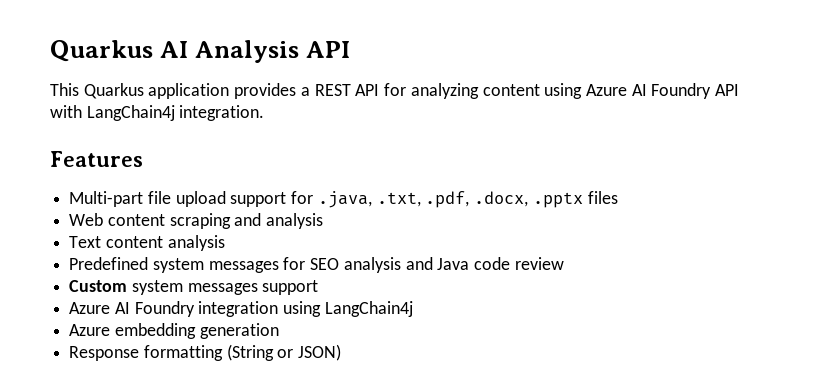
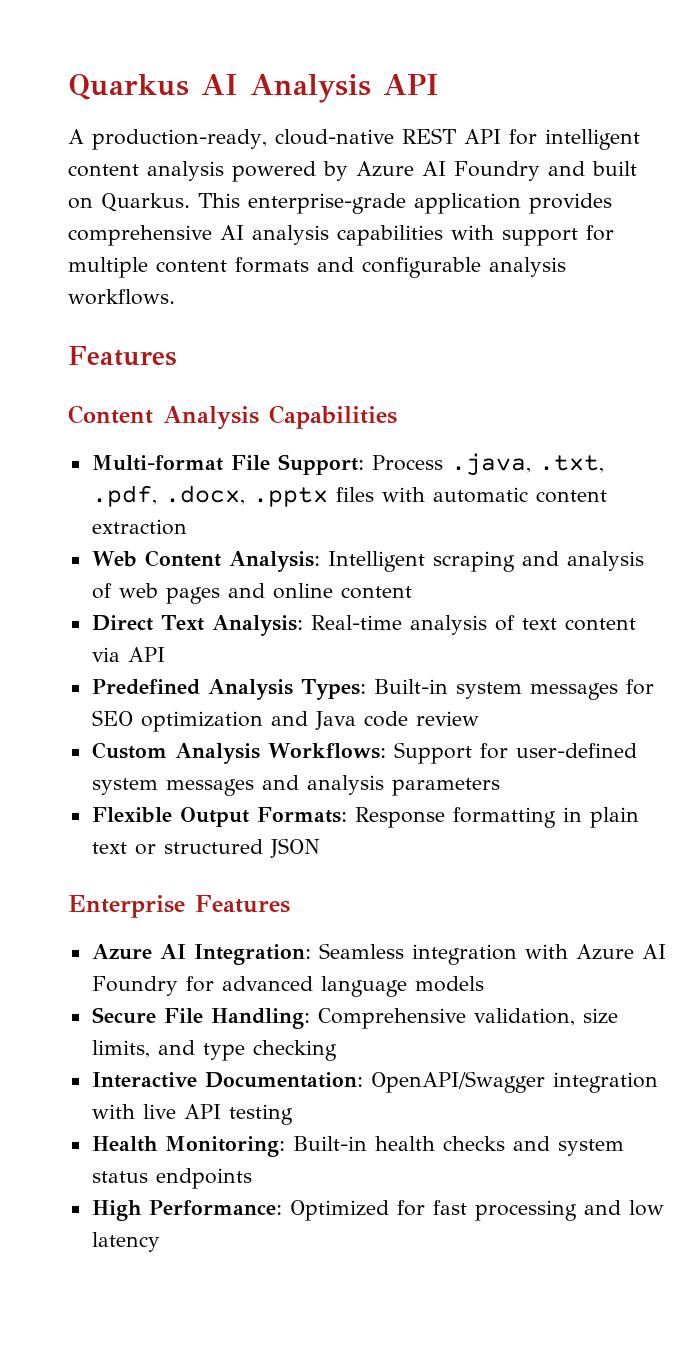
- This Quarkus application provides a REST API for analyzing content using Azure AI Foundry API with LangChain4j integration.
+ A production-ready, cloud-native REST API for intelligent content analysis powered by Azure AI Foundry and built on Quarkus. This enterprise-grade application provides comprehensive AI analysis capabilities with support for multiple content formats and configurable analysis workflows.
  Features
- Multi-part file upload support for .java, .txt, .pdf, .docx, .pptx files
- Web content scraping and analysis
- Text content analysis
- Predefined system messages for SEO analysis and Java code review
+ Content Analysis Capabilities
+ Multi-format File Support: Process .java, .txt, .pdf, .docx, .pptx files with automatic content extraction
+ Web Content Analysis: Intelligent scraping and analysis of web pages and online content
+ Direct Text Analysis: Real-time analysis of text content via API
+ Predefined Analysis Types: Built-in system messages for SEO optimization and Java code review
- Custom system messages support
- Azure AI Foundry integration using LangChain4j
- Azure embedding generation
- Response formatting (String or JSON)
+ Custom Analysis Workflows: Support for user-defined system messages and analysis parameters
+ Flexible Output Formats: Response formatting in plain text or structured JSON
+ Enterprise Features
+ Azure AI Integration: Seamless integration with Azure AI Foundry for advanced language models
+ Secure File Handling: Comprehensive validation, size limits, and type checking
+ Interactive Documentation: OpenAPI/Swagger integration with live API testing
+ Health Monitoring: Built-in health checks and system status endpoints
+ High Performance: Optimized for fast processing and low latency

